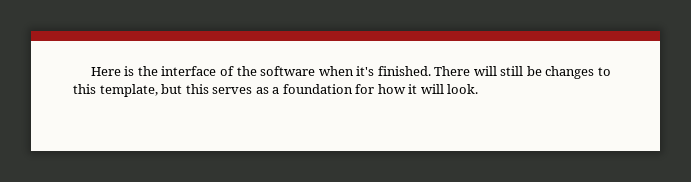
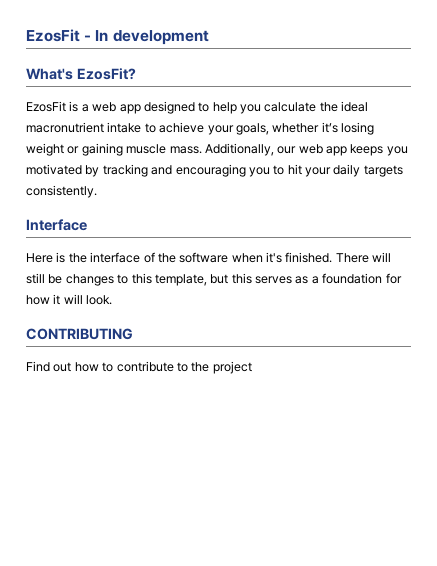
+ EzosFit - In development
+ What's EzosFit?
+ EzosFit is a web app designed to help you calculate the ideal macronutrient intake to achieve your goals, whether it’s losing weight or gaining muscle mass. Additionally, our web app keeps you motivated by tracking and encouraging you to hit your daily targets consistently.
+ Interface
+ CONTRIBUTING
+ Find out how to contribute to the project

